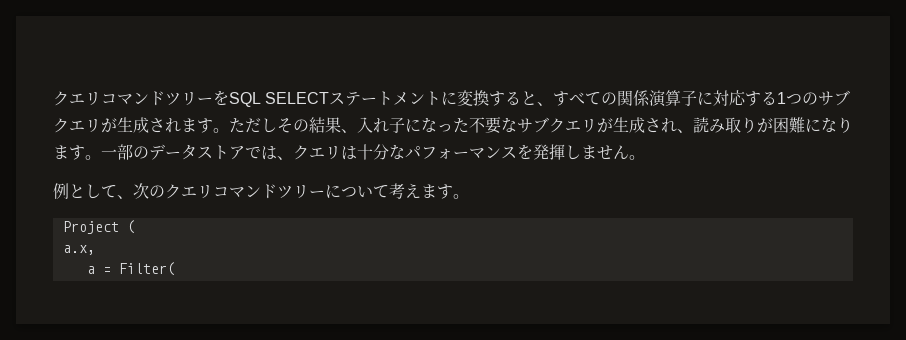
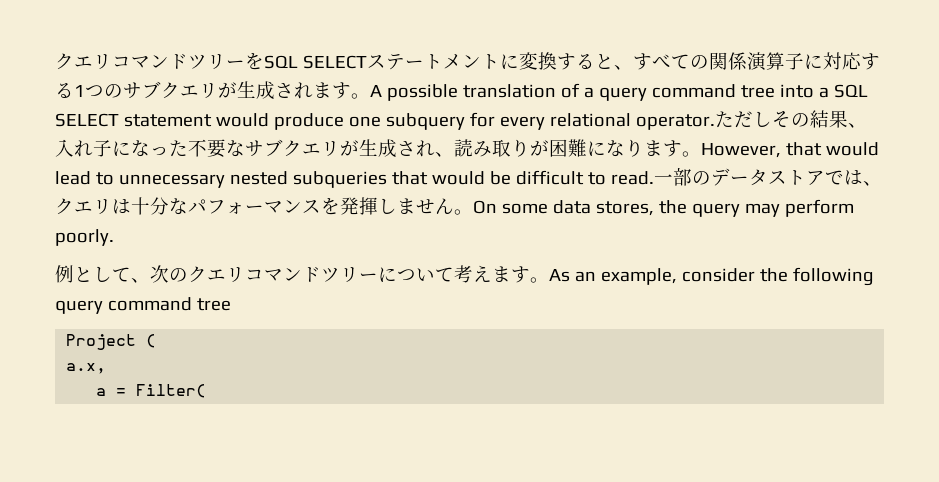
+ A possible translation of a query command tree into a SQL SELECT statement would produce one subquery for every relational operator.
+ However, that would lead to unnecessary nested subqueries that would be difficult to read.
+ On some data stores, the query may perform poorly.
+ As an example, consider the following query command tree

